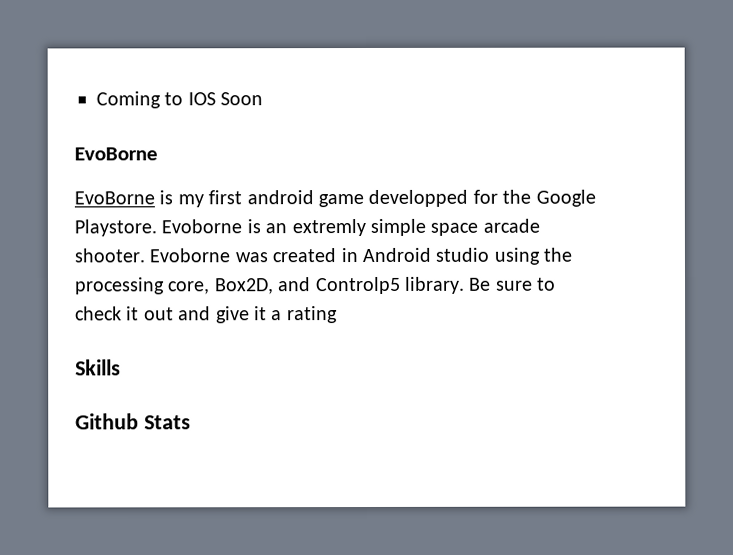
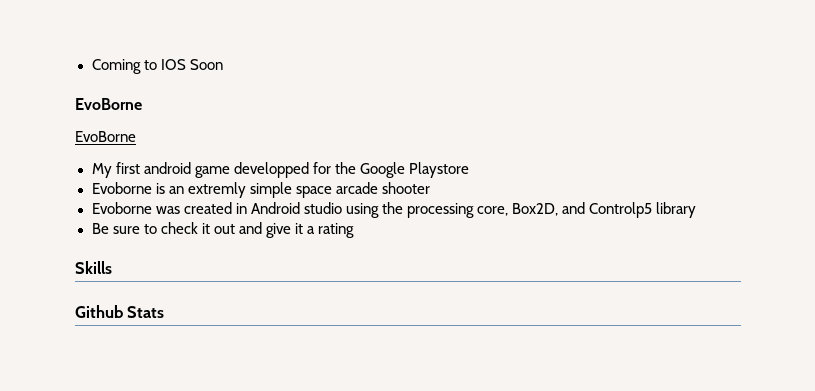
  Coming to IOS Soon
  EvoBorne
- EvoBorne is my first android game developped for the Google Playstore. Evoborne is an extremly simple space arcade shooter. Evoborne was created in Android studio using the processing core, Box2D, and Controlp5 library. Be sure to check it out and give it a rating
+ EvoBorne
+ My first android game developped for the Google Playstore
+ Evoborne is an extremly simple space arcade shooter
+ Evoborne was created in Android studio using the processing core, Box2D, and Controlp5 library
+ Be sure to check it out and give it a rating

